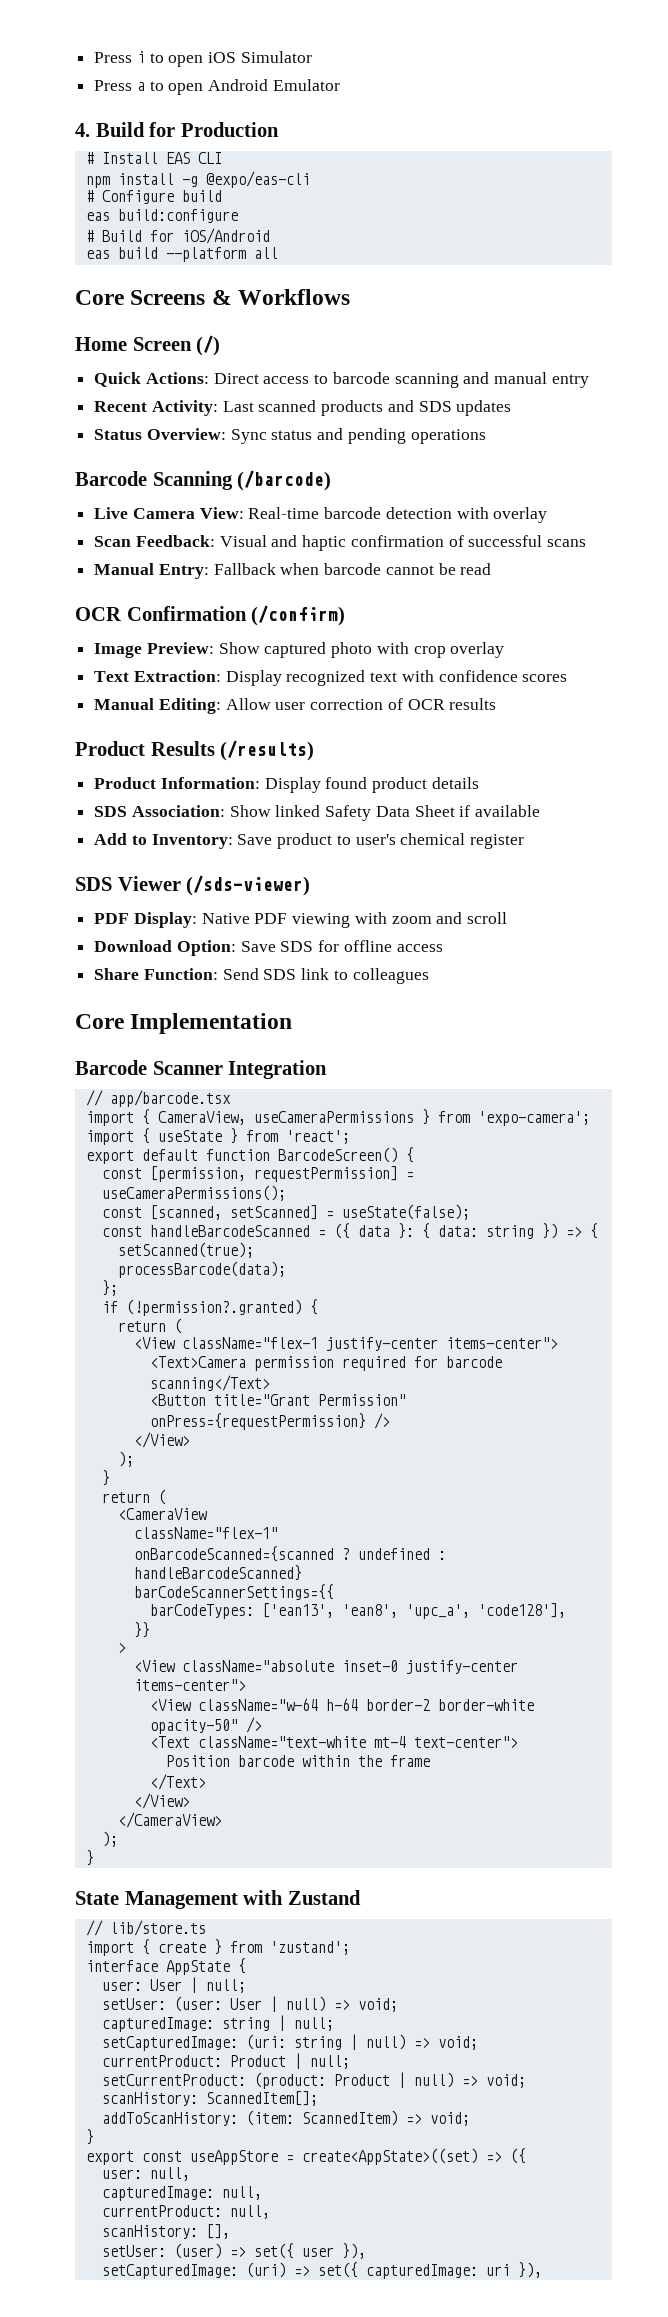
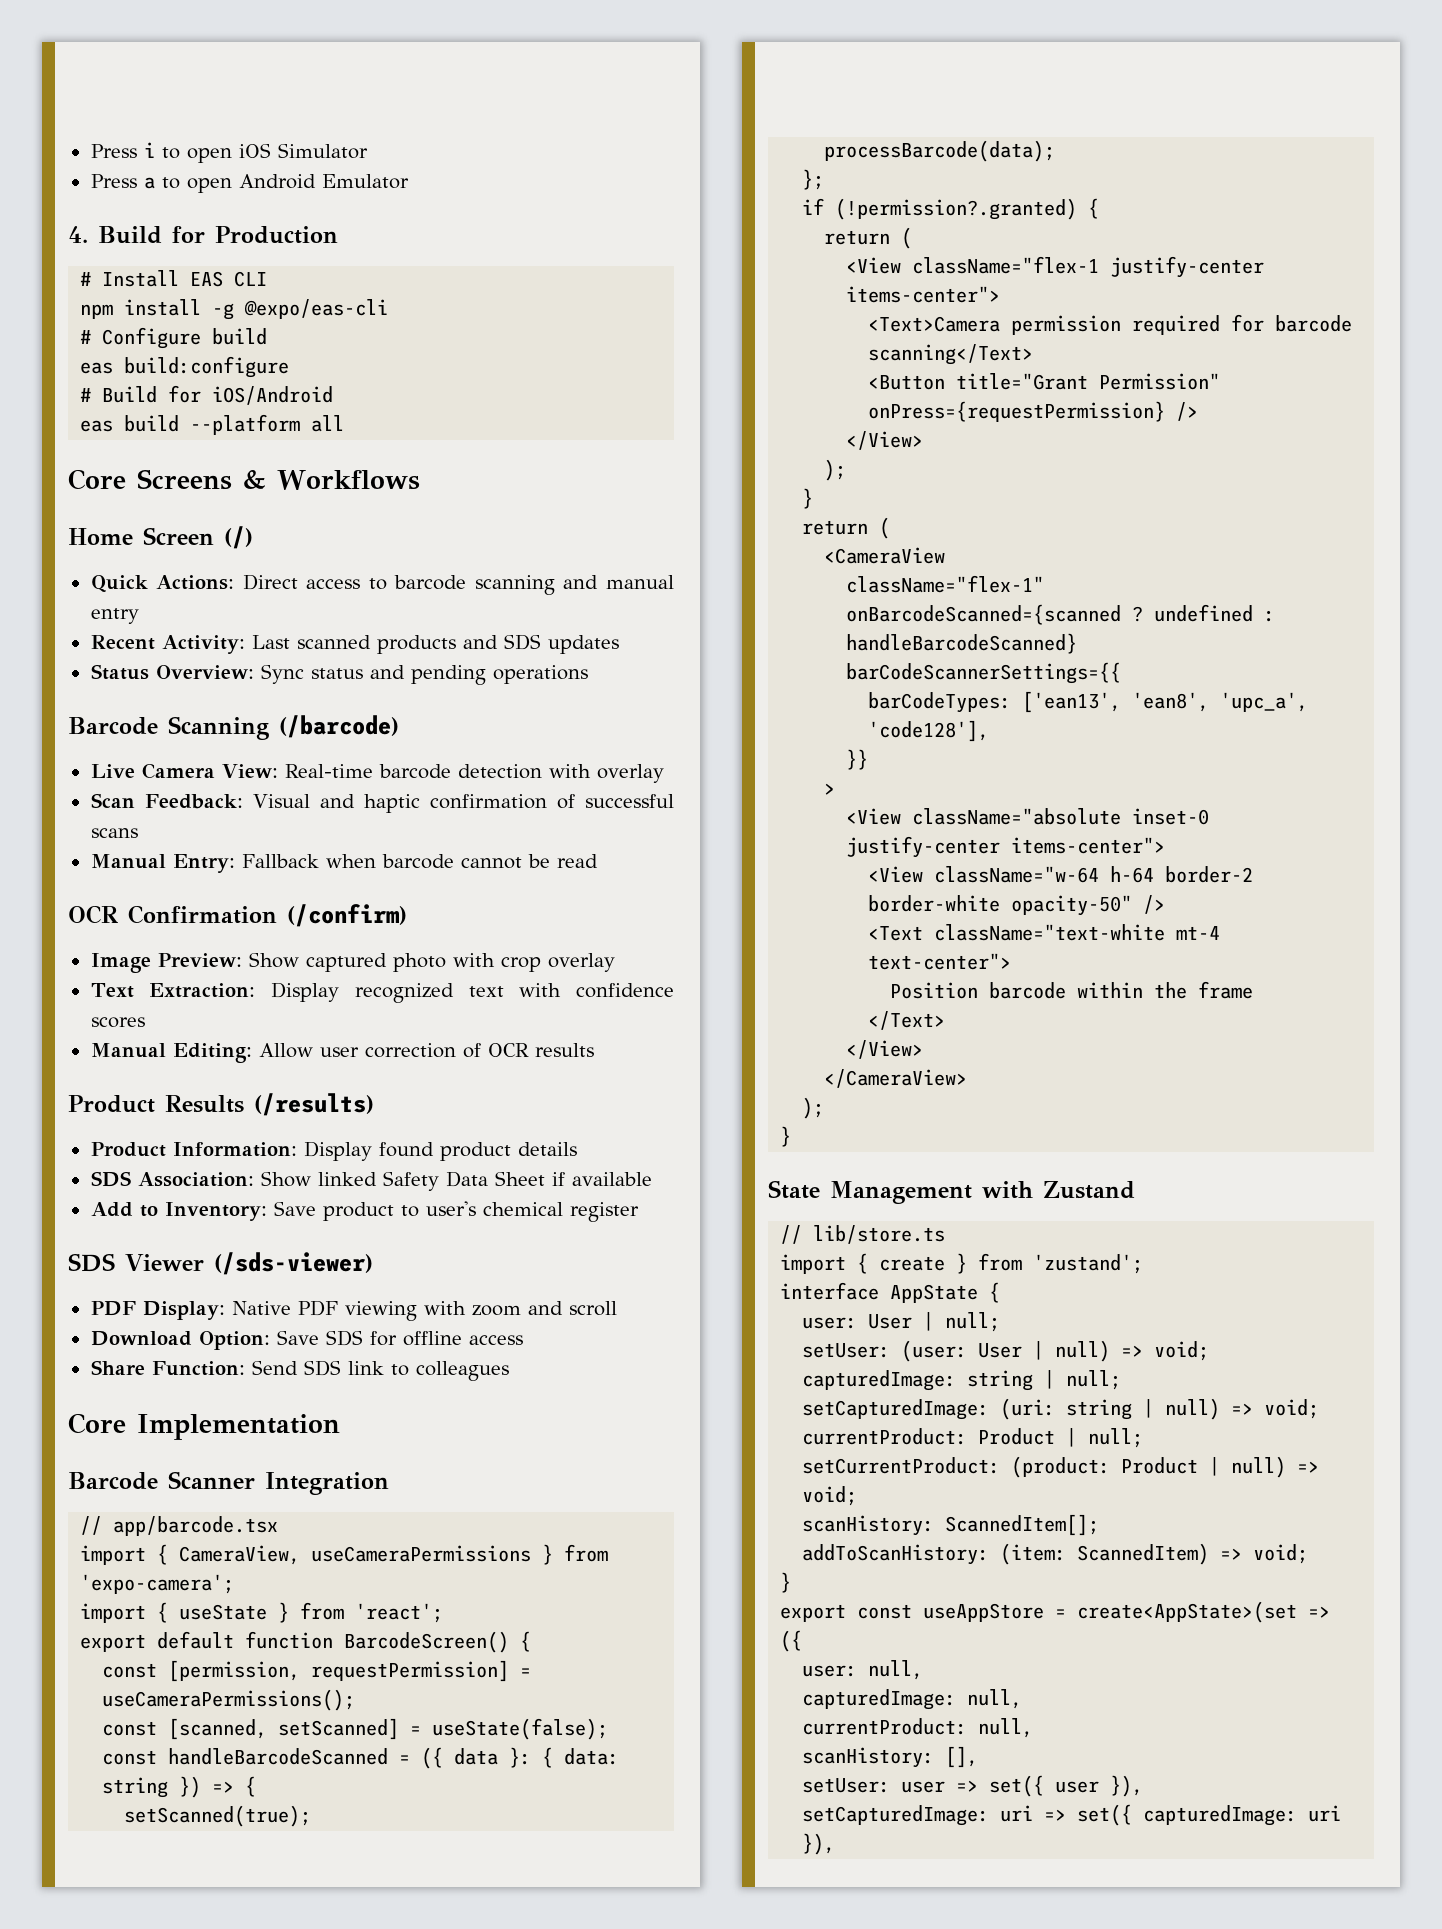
- export const useAppStore = create<AppState>((set) => ({
+ export const useAppStore = create<AppState>(set => ({
- setUser: (user) => set({ user }),
+ setUser: user => set({ user }),
- setCapturedImage: (uri) => set({ capturedImage: uri }),
+ setCapturedImage: uri => set({ capturedImage: uri }),

